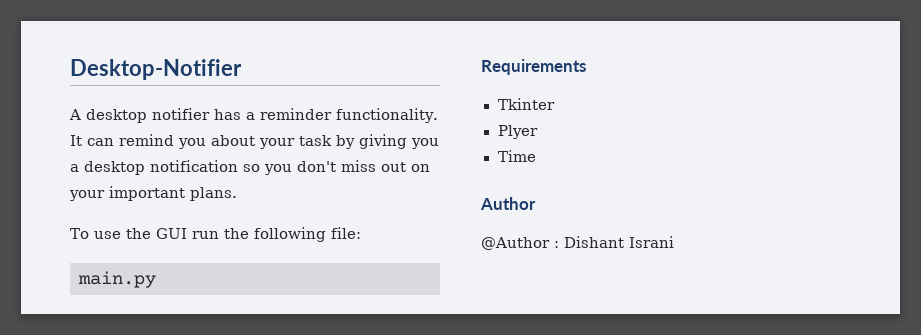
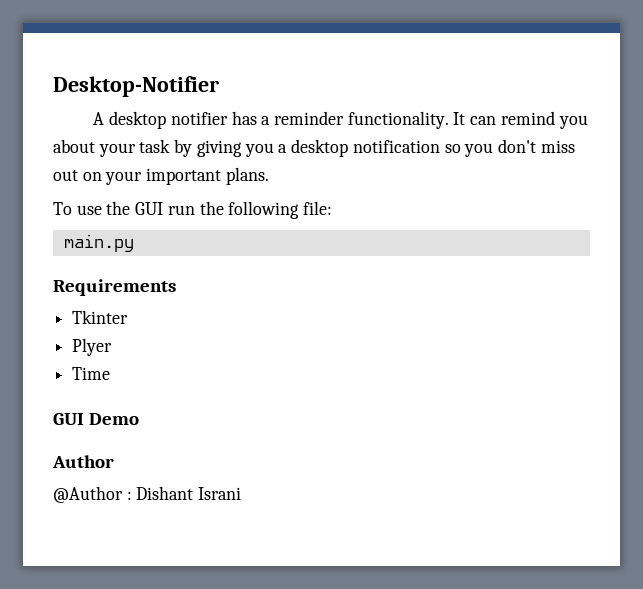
+ GUI Demo

